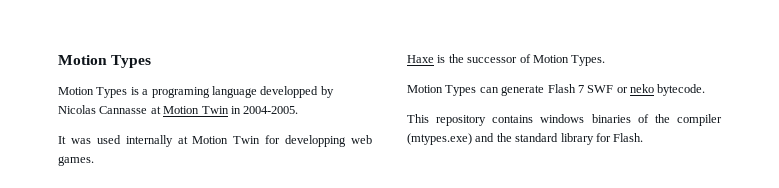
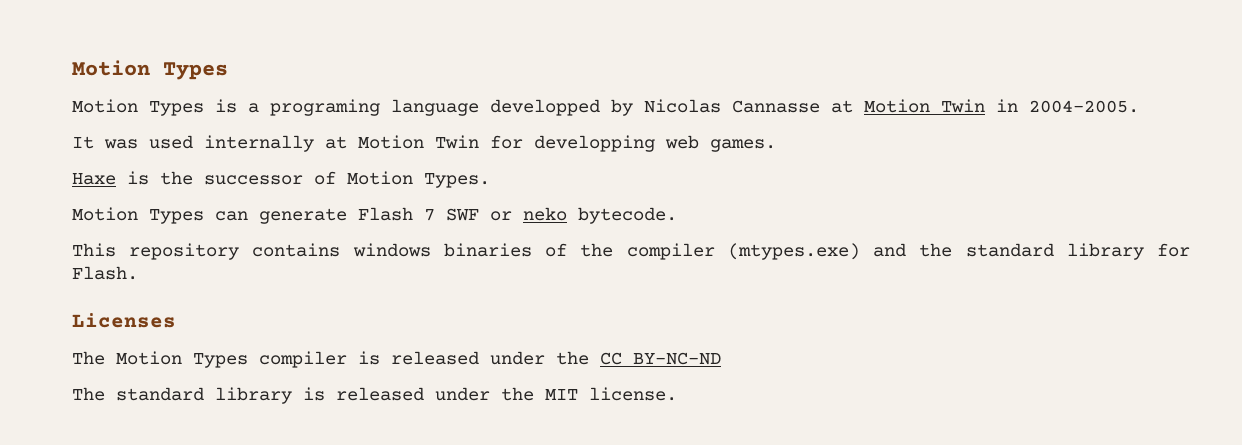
+ Licenses
+ The Motion Types compiler is released under the CC BY-NC-ND
+ The standard library is released under the MIT license.

